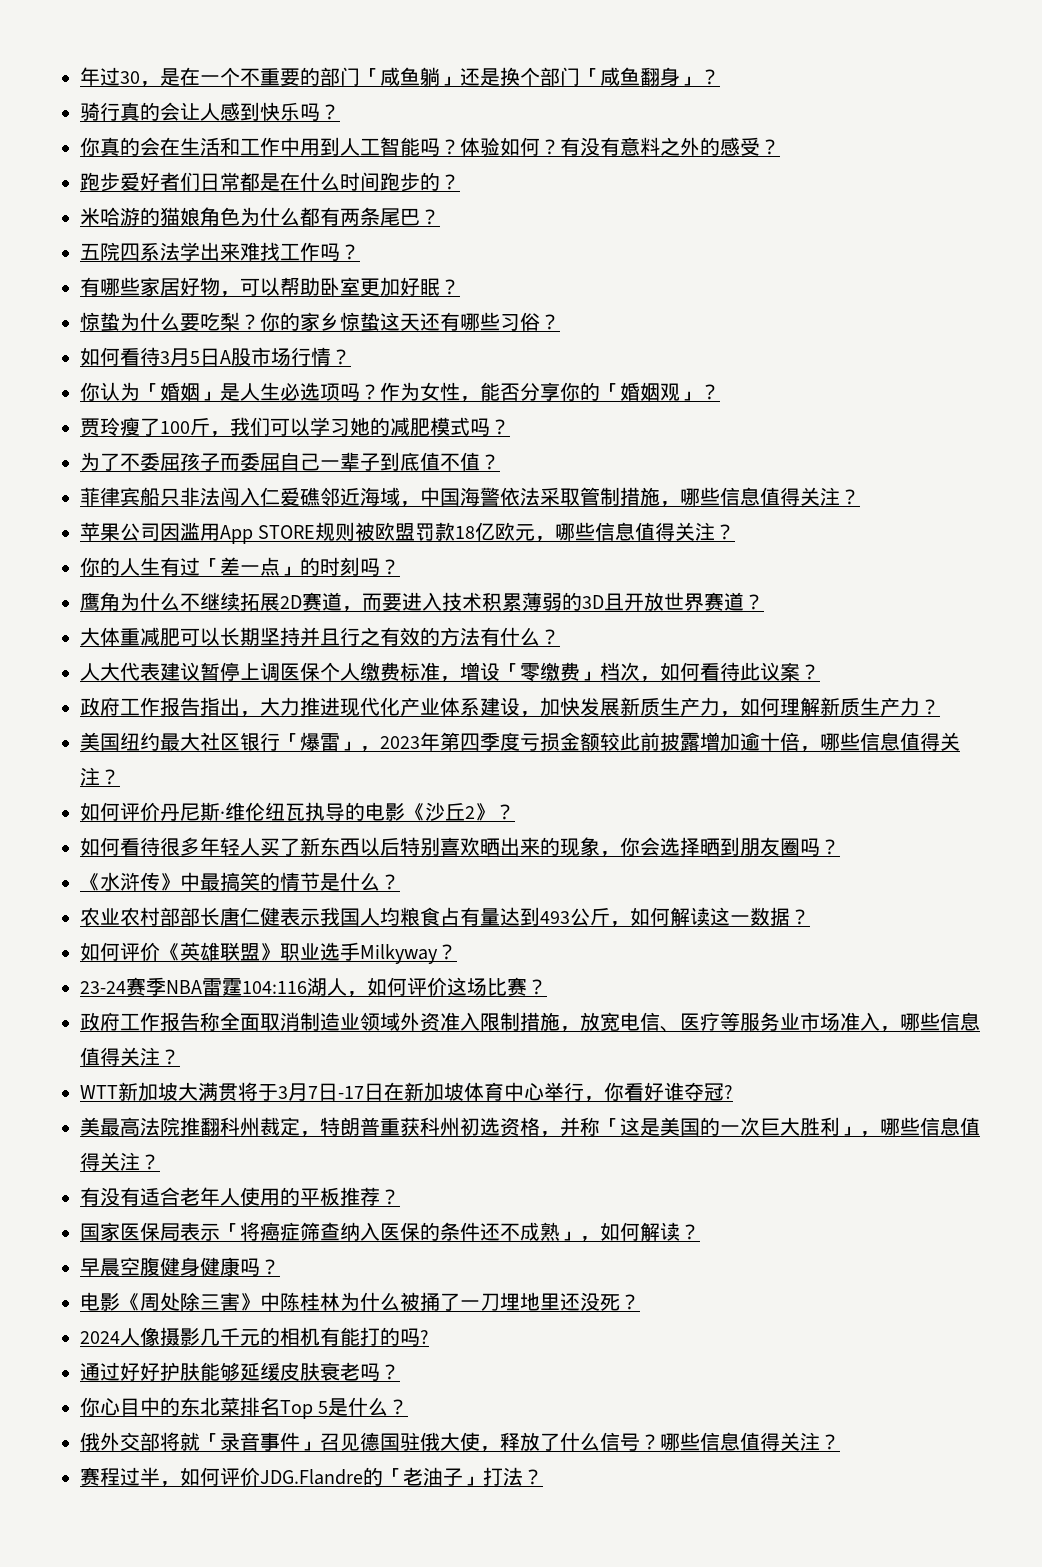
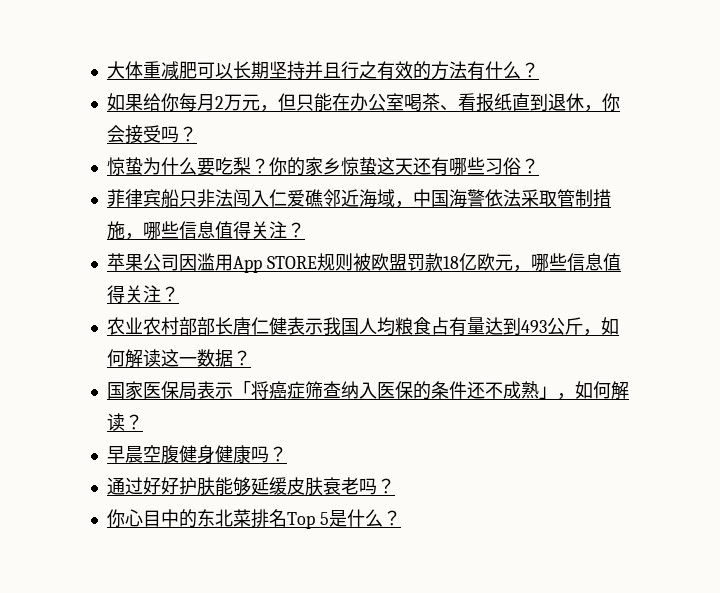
- 年过30，是在一个不重要的部门「咸鱼躺」还是换个部门「咸鱼翻身」？
- 骑行真的会让人感到快乐吗？
- 你真的会在生活和工作中用到人工智能吗？体验如何？有没有意料之外的感受？
- 跑步爱好者们日常都是在什么时间跑步的？
- 米哈游的猫娘角色为什么都有两条尾巴？
- 五院四系法学出来难找工作吗？
- 有哪些家居好物，可以帮助卧室更加好眠？
+ 大体重减肥可以长期坚持并且行之有效的方法有什么？
+ 如果给你每月2万元，但只能在办公室喝茶、看报纸直到退休，你会接受吗？
- 如何看待3月5日A股市场行情？
- 你认为「婚姻」是人生必选项吗？作为女性，能否分享你的「婚姻观」？
- 贾玲瘦了100斤，我们可以学习她的减肥模式吗？
- 为了不委屈孩子而委屈自己一辈子到底值不值？
- 你的人生有过「差一点」的时刻吗？
- 鹰角为什么不继续拓展2D赛道，而要进入技术积累薄弱的3D且开放世界赛道？
- 大体重减肥可以长期坚持并且行之有效的方法有什么？
- 人大代表建议暂停上调医保个人缴费标准，增设「零缴费」档次，如何看待此议案？
- 政府工作报告指出，大力推进现代化产业体系建设，加快发展新质生产力，如何理解新质生产力？
- 美国纽约最大社区银行「爆雷」，2023年第四季度亏损金额较此前披露增加逾十倍，哪些信息值得关注？
- 如何评价丹尼斯·维伦纽瓦执导的电影《沙丘2》？
- 如何看待很多年轻人买了新东西以后特别喜欢晒出来的现象，你会选择晒到朋友圈吗？
- 《水浒传》中最搞笑的情节是什么？
- 如何评价《英雄联盟》职业选手Milkyway？
- 23-24赛季NBA雷霆104:116湖人，如何评价这场比赛？
- 政府工作报告称全面取消制造业领域外资准入限制措施，放宽电信、医疗等服务业市场准入，哪些信息值得关注？
- WTT新加坡大满贯将于3月7日-17日在新加坡体育中心举行，你看好谁夺冠?
- 美最高法院推翻科州裁定，特朗普重获科州初选资格，并称「这是美国的一次巨大胜利」，哪些信息值得关注？
- 有没有适合老年人使用的平板推荐？
- 电影《周处除三害》中陈桂林为什么被捅了一刀埋地里还没死？
- 2024人像摄影几千元的相机有能打的吗?
- 俄外交部将就「录音事件」召见德国驻俄大使，释放了什么信号？哪些信息值得关注？
- 赛程过半，如何评价JDG.Flandre的「老油子」打法？

